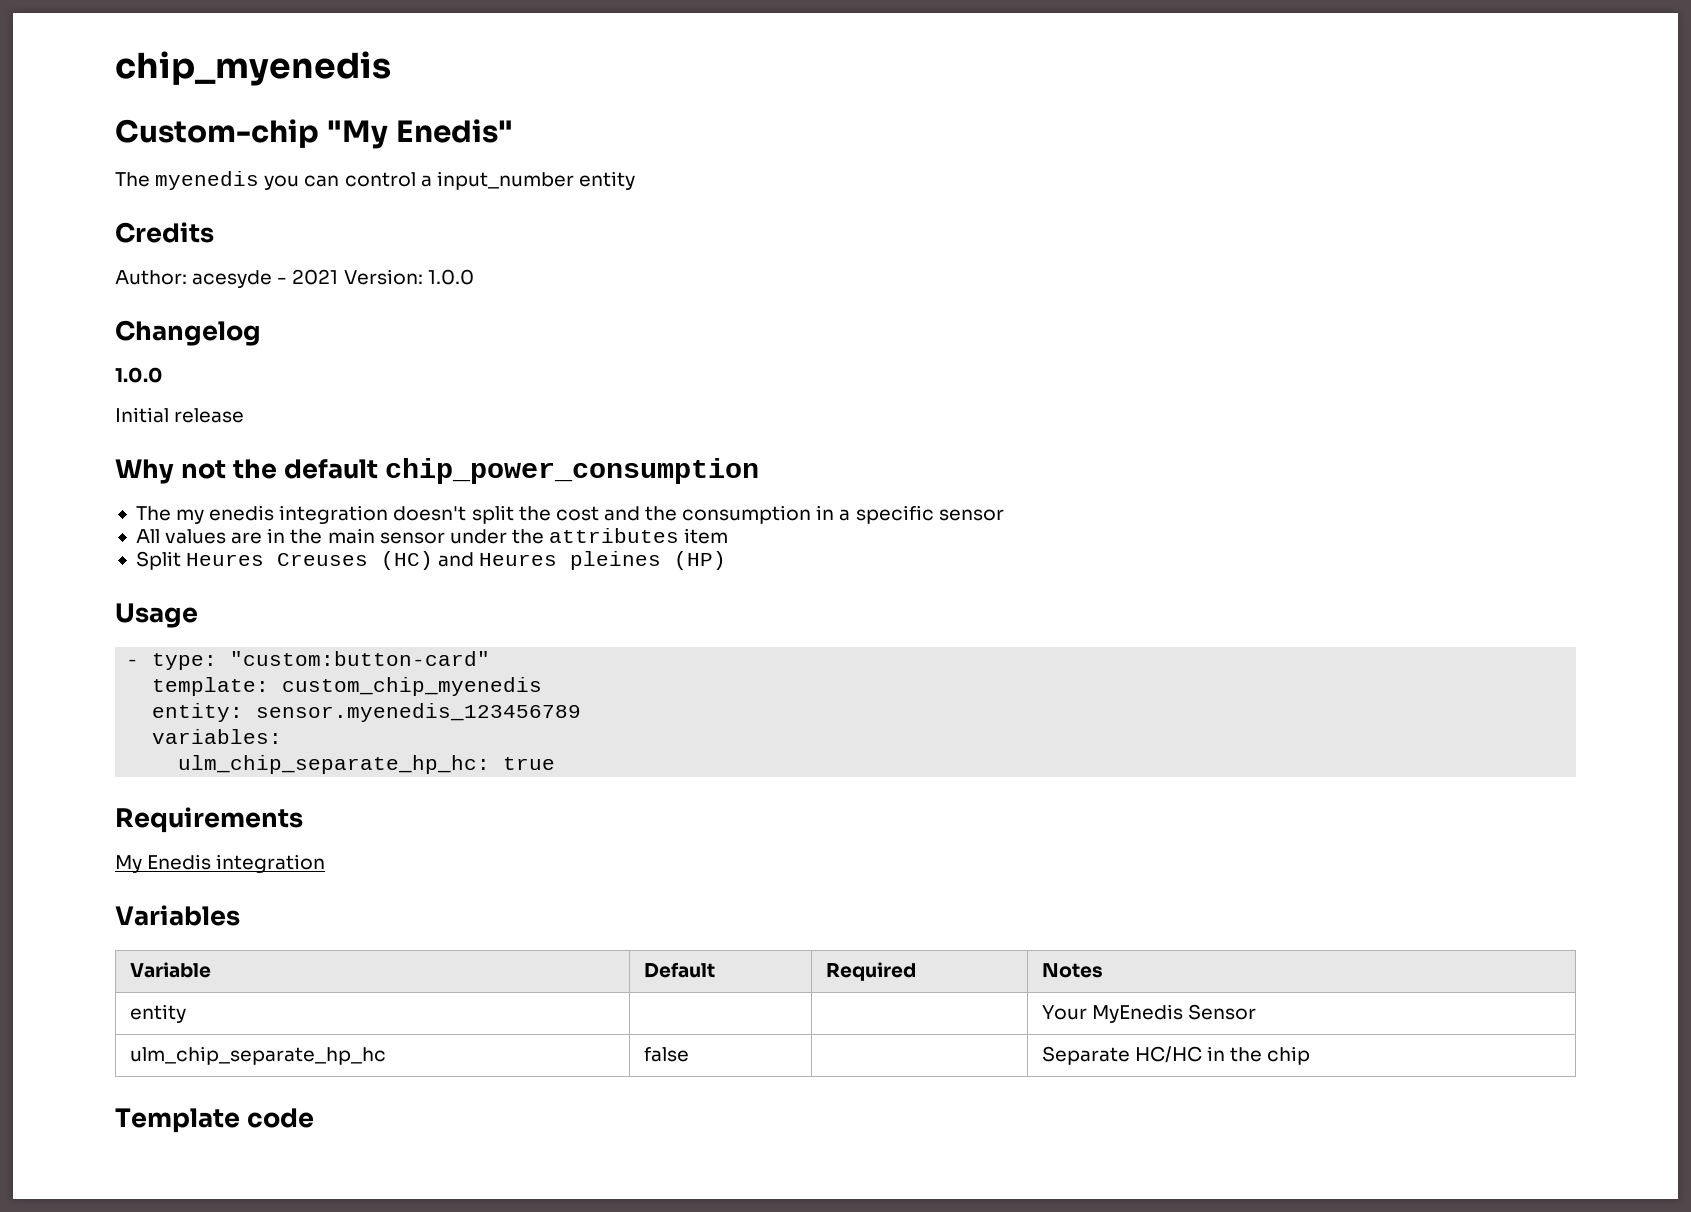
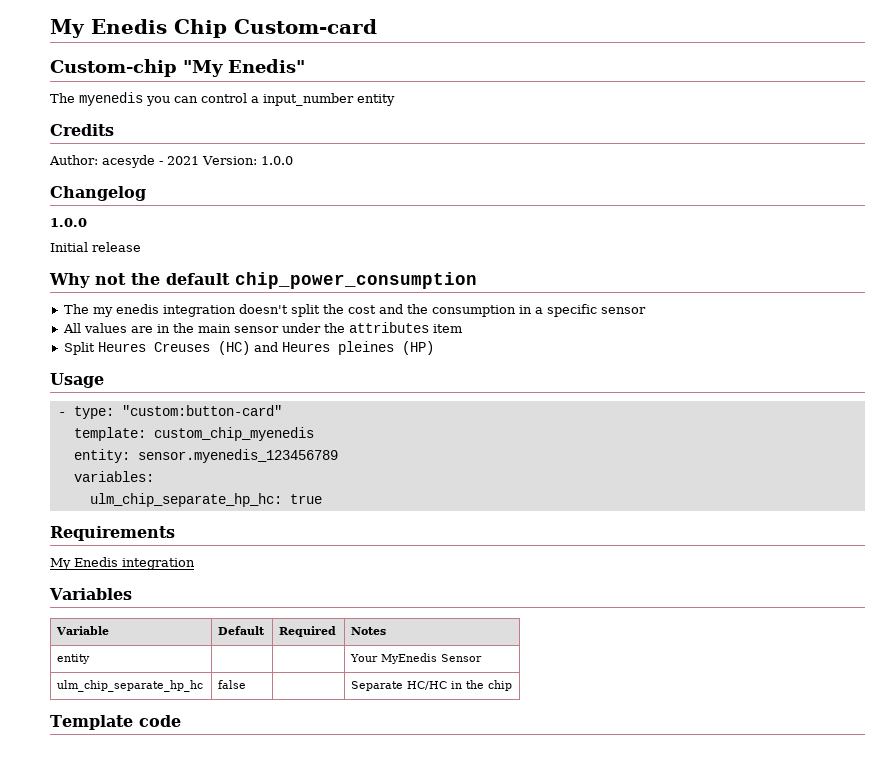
- chip_myenedis
+ My Enedis Chip Custom-card

